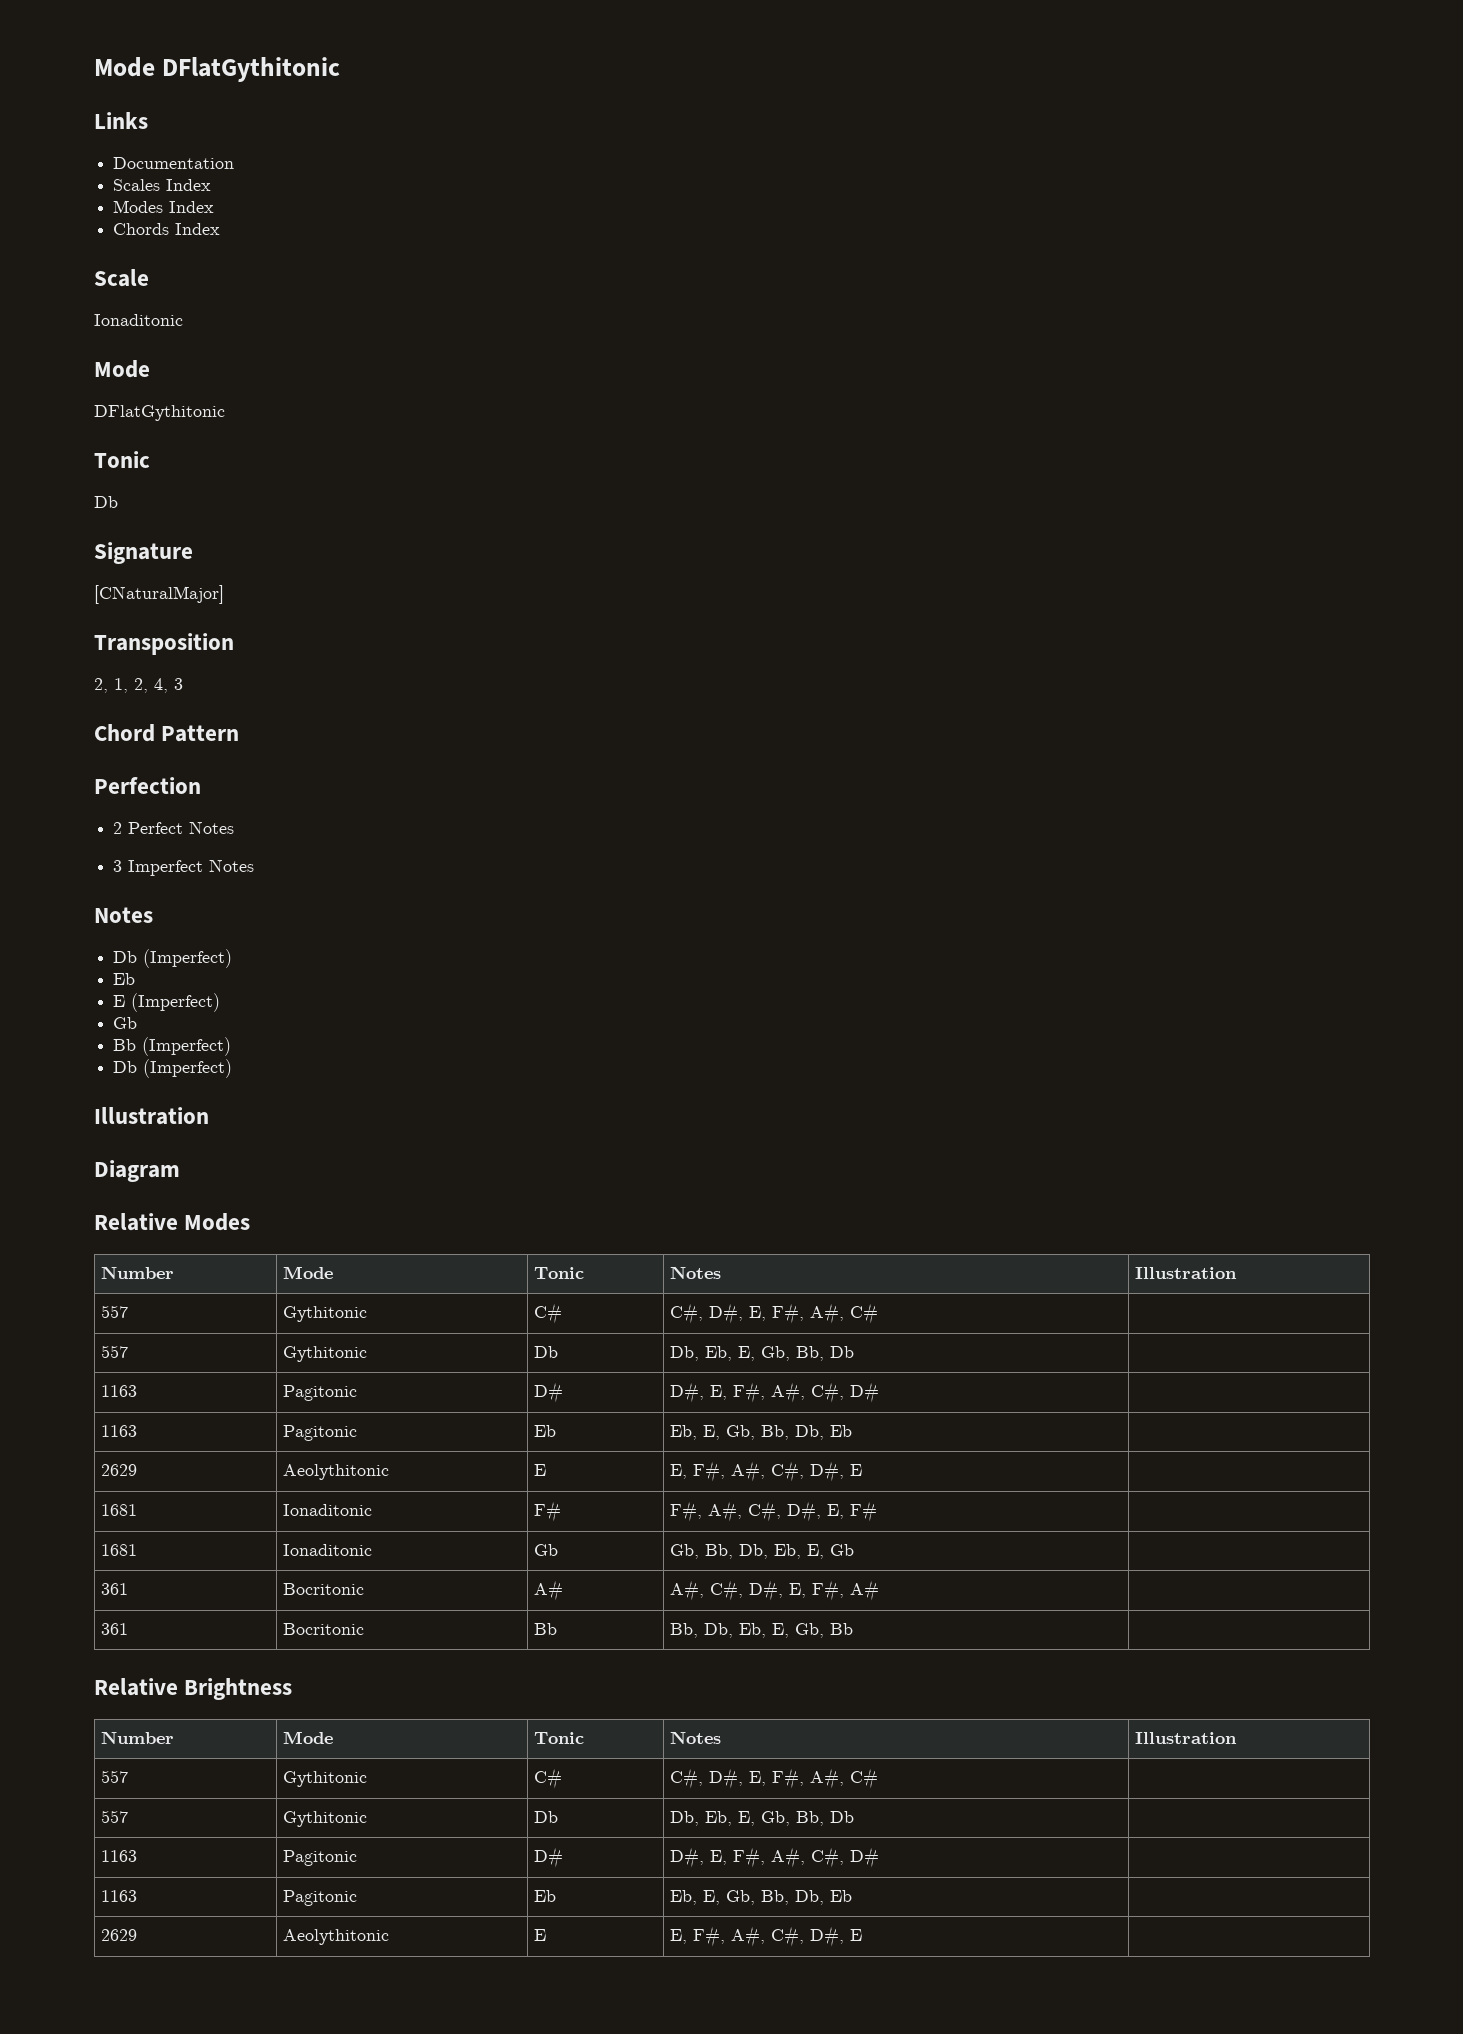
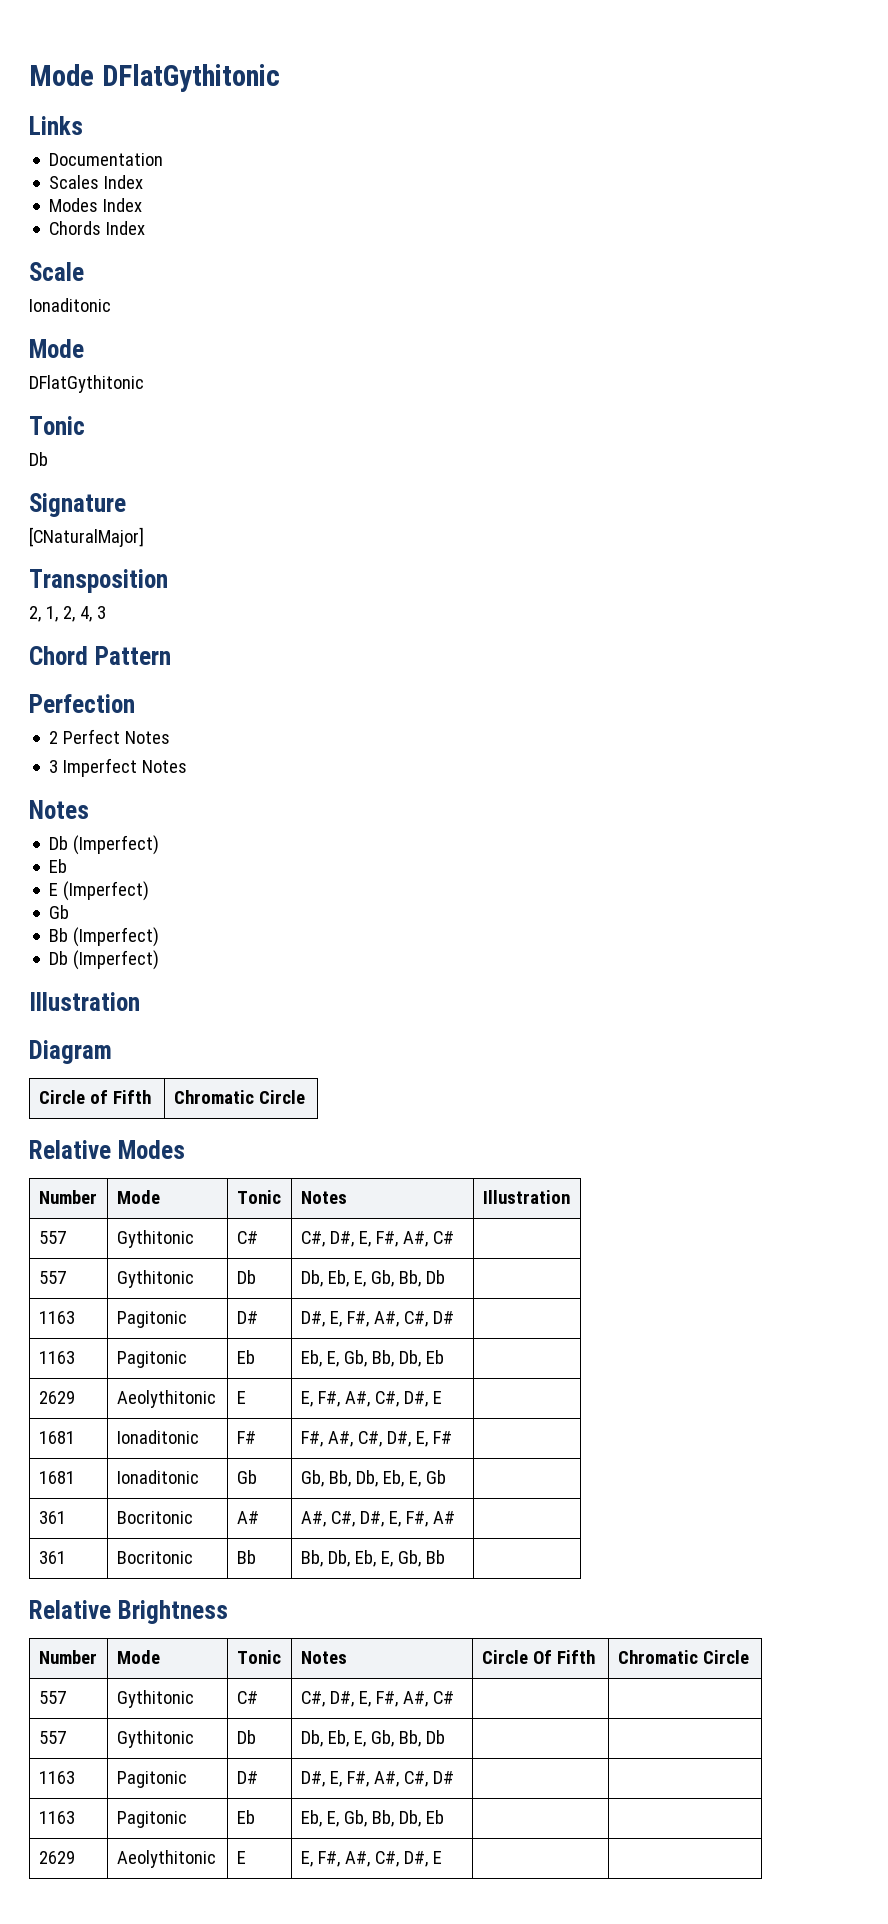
+ Circle of Fifth | Chromatic Circle
  Relative Brightness
- Number | Mode | Tonic | Notes | Illustration
- 557 | Gythitonic | C# | C#, D#, E, F#, A#, C# |
- 557 | Gythitonic | Db | Db, Eb, E, Gb, Bb, Db |
- 1163 | Pagitonic | D# | D#, E, F#, A#, C#, D# |
- 1163 | Pagitonic | Eb | Eb, E, Gb, Bb, Db, Eb |
- 2629 | Aeolythitonic | E | E, F#, A#, C#, D#, E |
+ Number | Mode | Tonic | Notes | Circle Of Fifth | Chromatic Circle
+ 557 | Gythitonic | C# | C#, D#, E, F#, A#, C# | |
+ 557 | Gythitonic | Db | Db, Eb, E, Gb, Bb, Db | |
+ 1163 | Pagitonic | D# | D#, E, F#, A#, C#, D# | |
+ 1163 | Pagitonic | Eb | Eb, E, Gb, Bb, Db, Eb | |
+ 2629 | Aeolythitonic | E | E, F#, A#, C#, D#, E | |

